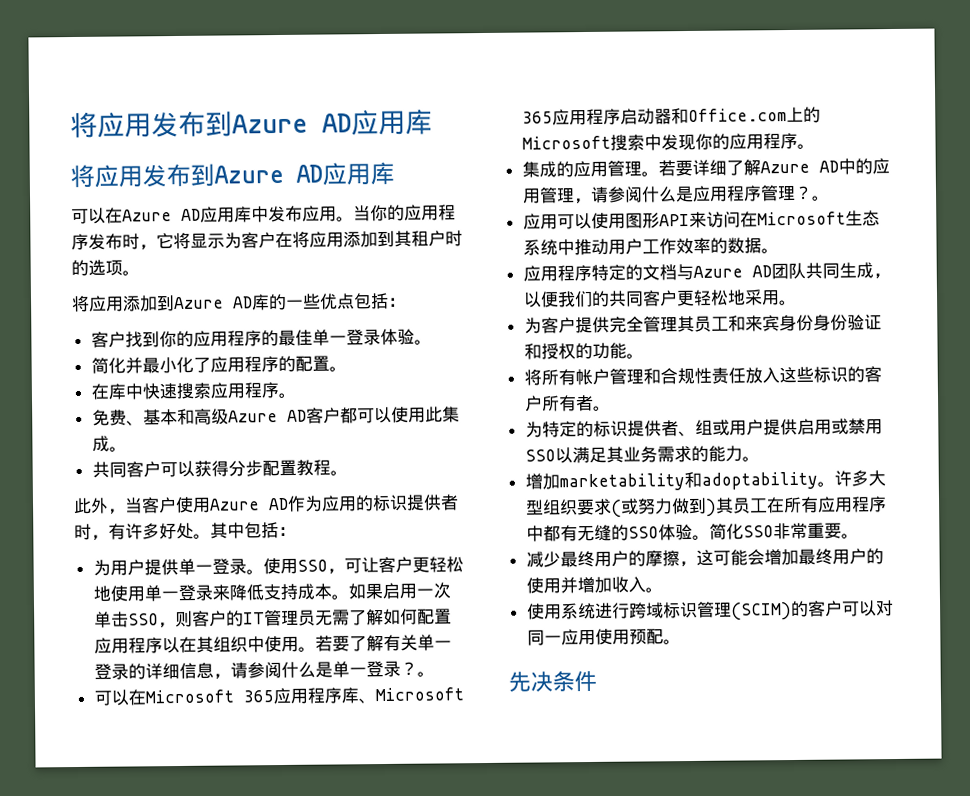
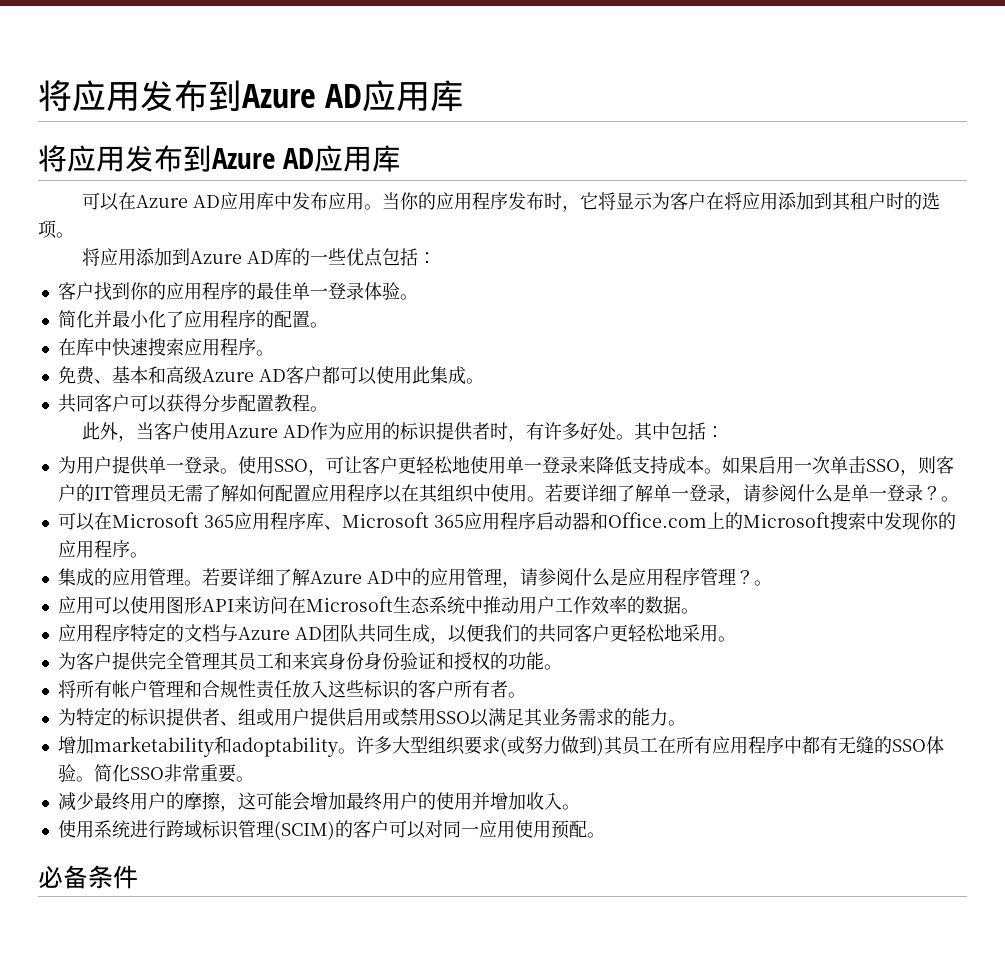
- 若要了解有关单一登录的详细信息，请参阅什么是单一登录？
+ 若要详细了解单一登录，请参阅什么是单一登录？
- 先决条件
+ 必备条件

